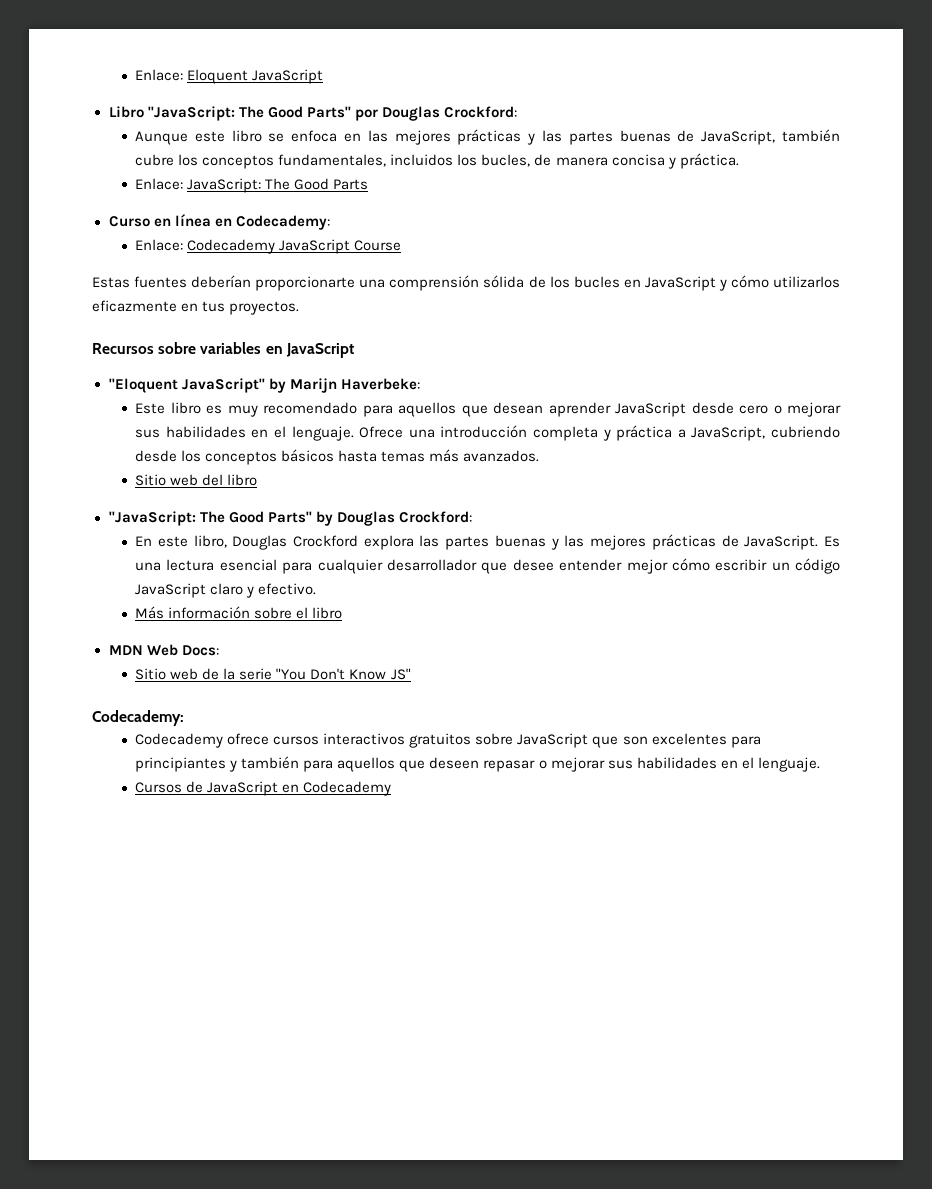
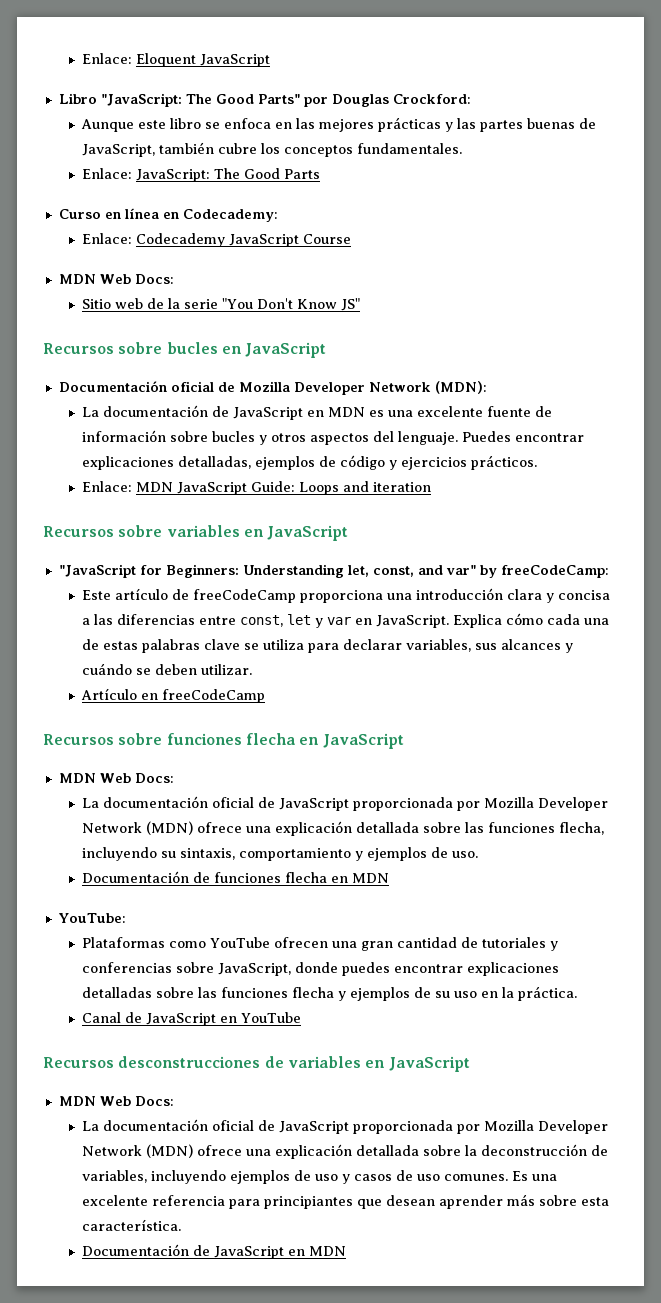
- Aunque este libro se enfoca en las mejores prácticas y las partes buenas de JavaScript, también cubre los conceptos fundamentales, incluidos los bucles, de manera concisa y práctica.
+ Aunque este libro se enfoca en las mejores prácticas y las partes buenas de JavaScript, también cubre los conceptos fundamentales.
- Estas fuentes deberían proporcionarte una comprensión sólida de los bucles en JavaScript y cómo utilizarlos eficazmente en tus proyectos.
- Recursos sobre variables en JavaScript
- "Eloquent JavaScript" by Marijn Haverbeke:
- Este libro es muy recomendado para aquellos que desean aprender JavaScript desde cero o mejorar sus habilidades en el lenguaje. Ofrece una introducción completa y práctica a JavaScript, cubriendo desde los conceptos básicos hasta temas más avanzados.
- Sitio web del libro
- "JavaScript: The Good Parts" by Douglas Crockford:
- En este libro, Douglas Crockford explora las partes buenas y las mejores prácticas de JavaScript. Es una lectura esencial para cualquier desarrollador que desee entender mejor cómo escribir un código JavaScript claro y efectivo.
- Más información sobre el libro
  Sitio web de la serie "You Don't Know JS"
- Codecademy:
- Codecademy ofrece cursos interactivos gratuitos sobre JavaScript que son excelentes para principiantes y también para aquellos que deseen repasar o mejorar sus habilidades en el lenguaje.
- Cursos de JavaScript en Codecademy
+ Recursos sobre bucles en JavaScript
+ Documentación oficial de Mozilla Developer Network (MDN):
+ La documentación de JavaScript en MDN es una excelente fuente de información sobre bucles y otros aspectos del lenguaje. Puedes encontrar explicaciones detalladas, ejemplos de código y ejercicios prácticos.
+ Enlace: MDN JavaScript Guide: Loops and iteration
+ Recursos sobre variables en JavaScript
+ "JavaScript for Beginners: Understanding let, const, and var" by freeCodeCamp:
+ Este artículo de freeCodeCamp proporciona una introducción clara y concisa a las diferencias entre const, let y var en JavaScript. Explica cómo cada una de estas palabras clave se utiliza para declarar variables, sus alcances y cuándo se deben utilizar.
+ Artículo en freeCodeCamp
+ Recursos sobre funciones flecha en JavaScript
+ MDN Web Docs:
+ La documentación oficial de JavaScript proporcionada por Mozilla Developer Network (MDN) ofrece una explicación detallada sobre las funciones flecha, incluyendo su sintaxis, comportamiento y ejemplos de uso.
+ Documentación de funciones flecha en MDN
+ YouTube:
+ Plataformas como YouTube ofrecen una gran cantidad de tutoriales y conferencias sobre JavaScript, donde puedes encontrar explicaciones detalladas sobre las funciones flecha y ejemplos de su uso en la práctica.
+ Canal de JavaScript en YouTube
+ Recursos desconstrucciones de variables en JavaScript
+ MDN Web Docs:
+ La documentación oficial de JavaScript proporcionada por Mozilla Developer Network (MDN) ofrece una explicación detallada sobre la deconstrucción de variables, incluyendo ejemplos de uso y casos de uso comunes. Es una excelente referencia para principiantes que desean aprender más sobre esta característica.
+ Documentación de JavaScript en MDN

